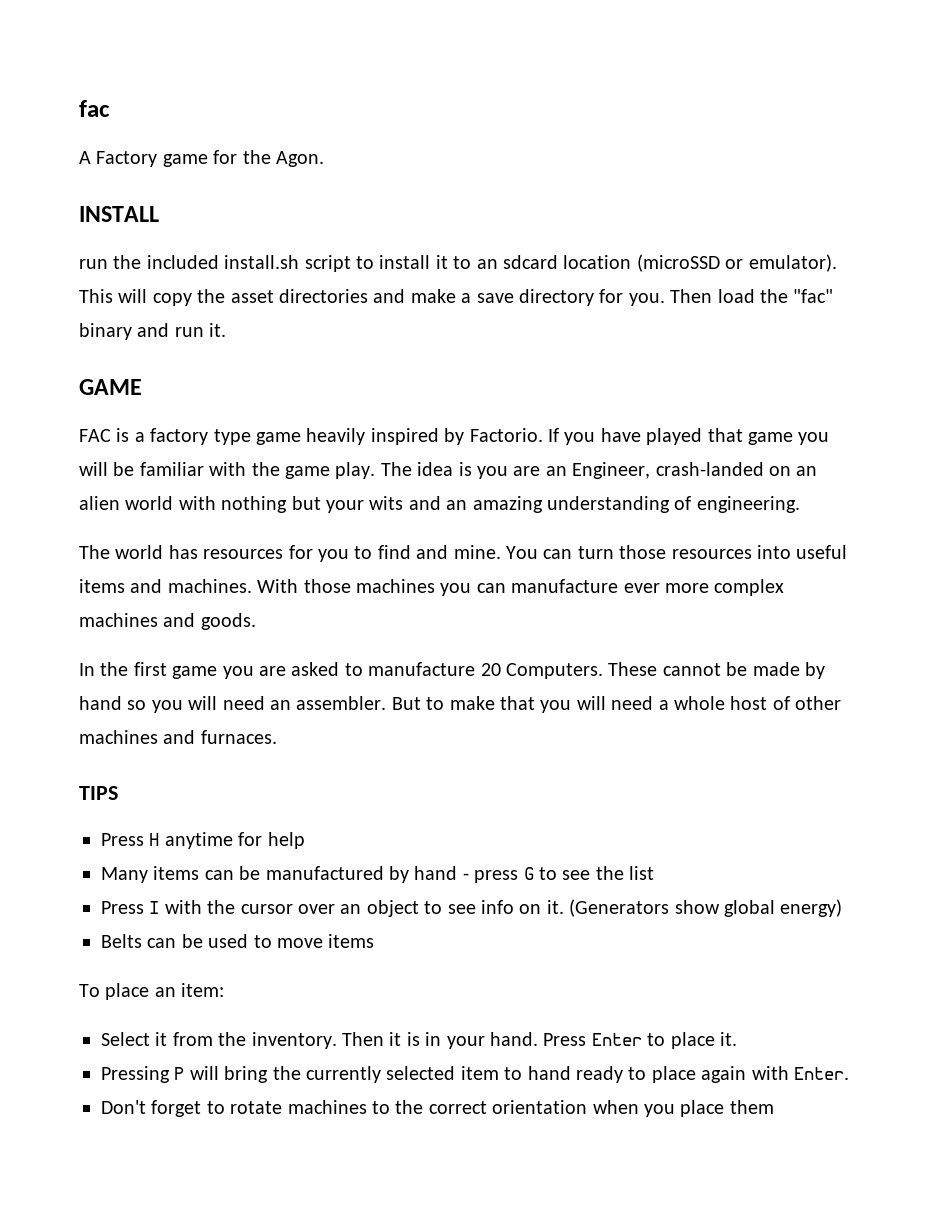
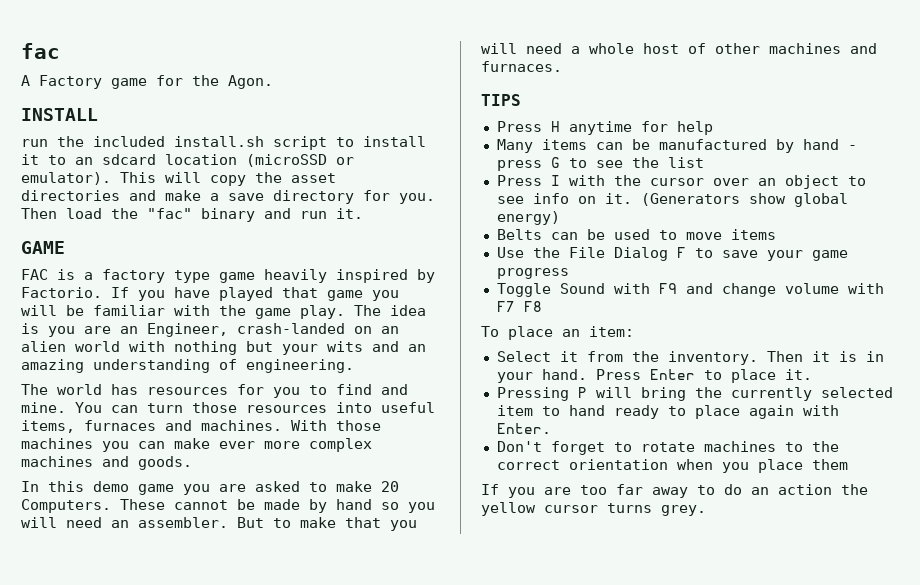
- You can turn those resources into useful items and machines.
+ You can turn those resources into useful items, furnaces and machines.
- With those machines you can manufacture ever more complex machines and goods.
+ With those machines you can make ever more complex machines and goods.
- In the first game you are asked to manufacture 20 Computers.
+ In this demo game you are asked to make 20 Computers.
+ Use the File Dialog F to save your game progress
+ Toggle Sound with F9 and change volume with F7 F8
+ If you are too far away to do an action the yellow cursor turns grey.

